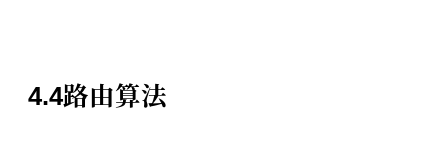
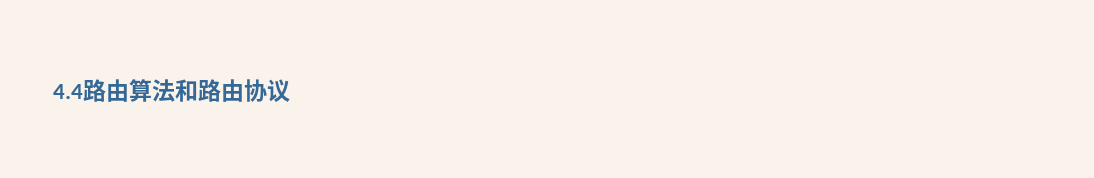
- 4.4路由算法
+ 4.4路由算法和路由协议

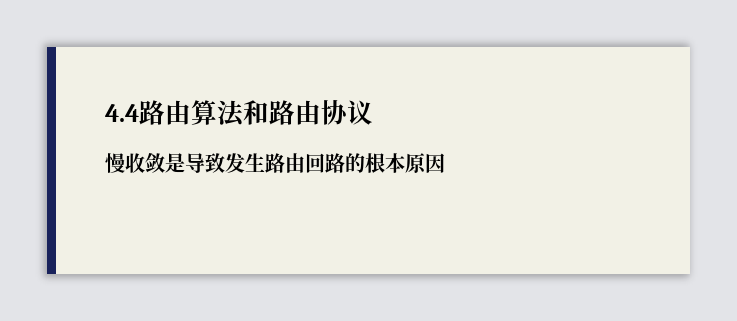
+ 慢收敛是导致发生路由回路的根本原因

